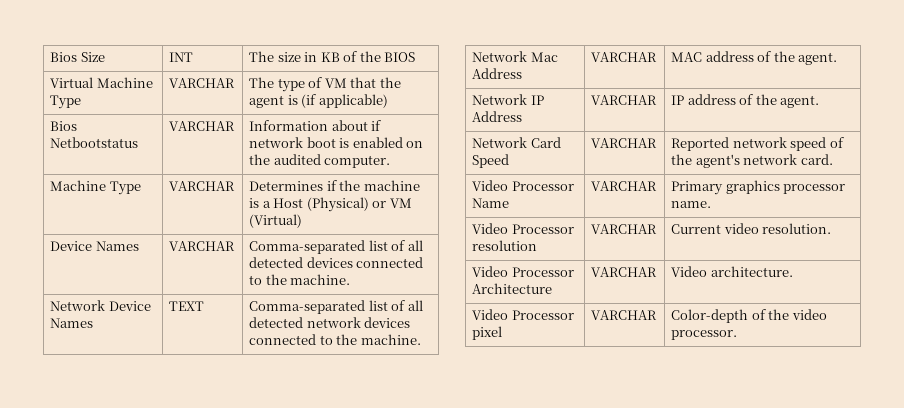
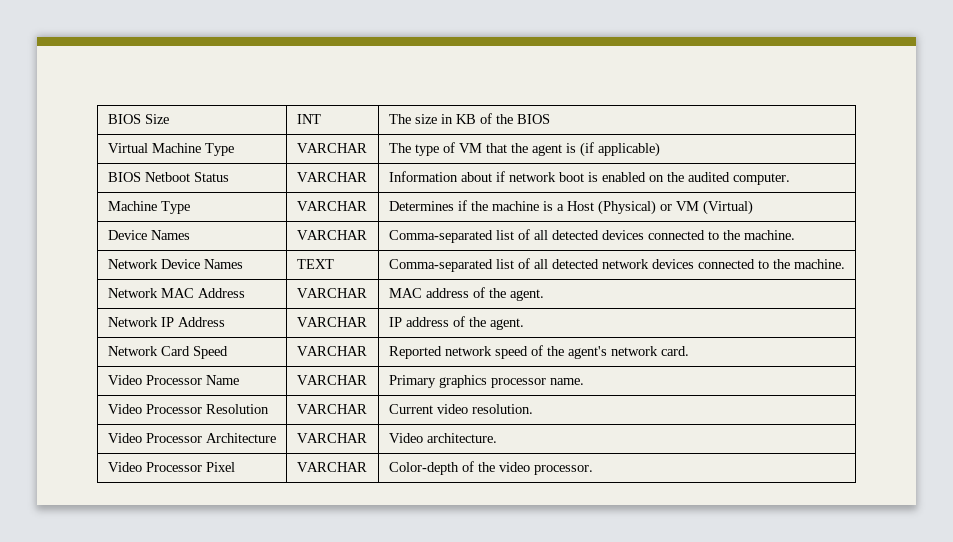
- Bios Size | INT | The size in KB of the BIOS
+ BIOS Size | INT | The size in KB of the BIOS
- Bios Netbootstatus | VARCHAR | Information about if network boot is enabled on the audited computer.
+ BIOS Netboot Status | VARCHAR | Information about if network boot is enabled on the audited computer.
- Network Mac Address | VARCHAR | MAC address of the agent.
+ Network MAC Address | VARCHAR | MAC address of the agent.
- Video Processor resolution | VARCHAR | Current video resolution.
+ Video Processor Resolution | VARCHAR | Current video resolution.
- Video Processor pixel | VARCHAR | Color-depth of the video processor.
+ Video Processor Pixel | VARCHAR | Color-depth of the video processor.

